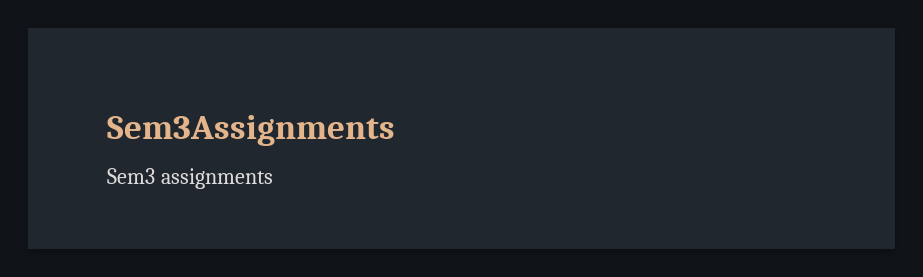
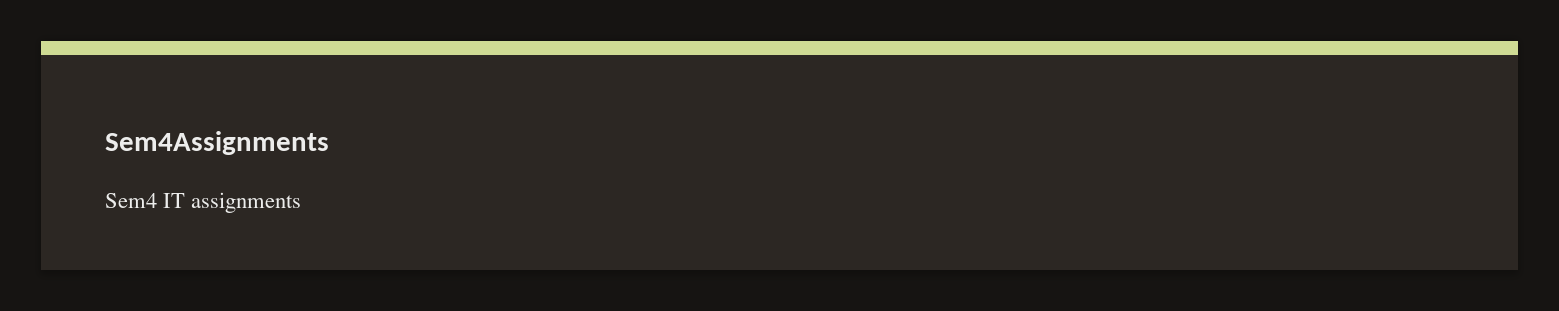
- Sem3Assignments
- Sem3 assignments
+ Sem4Assignments
+ Sem4 IT assignments

